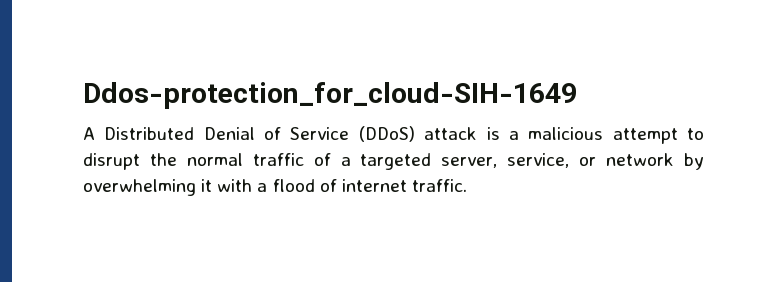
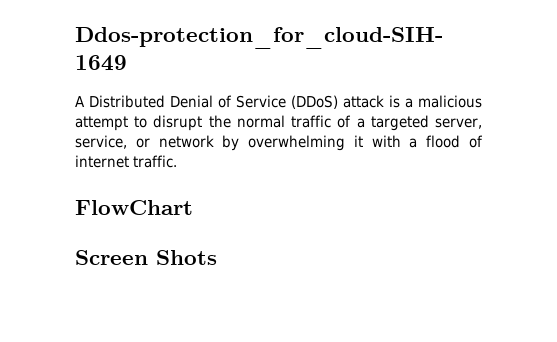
+ FlowChart
+ Screen Shots

